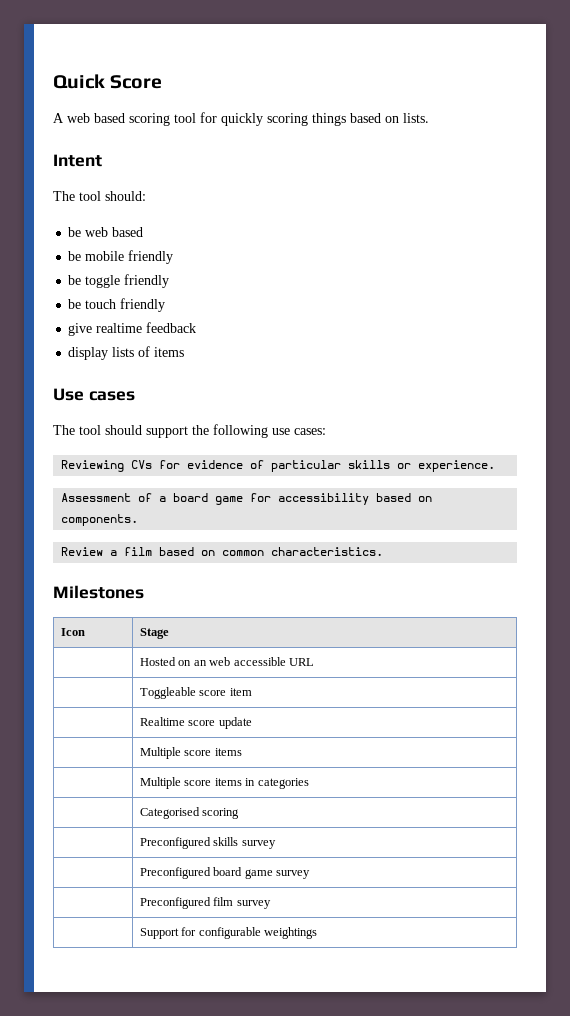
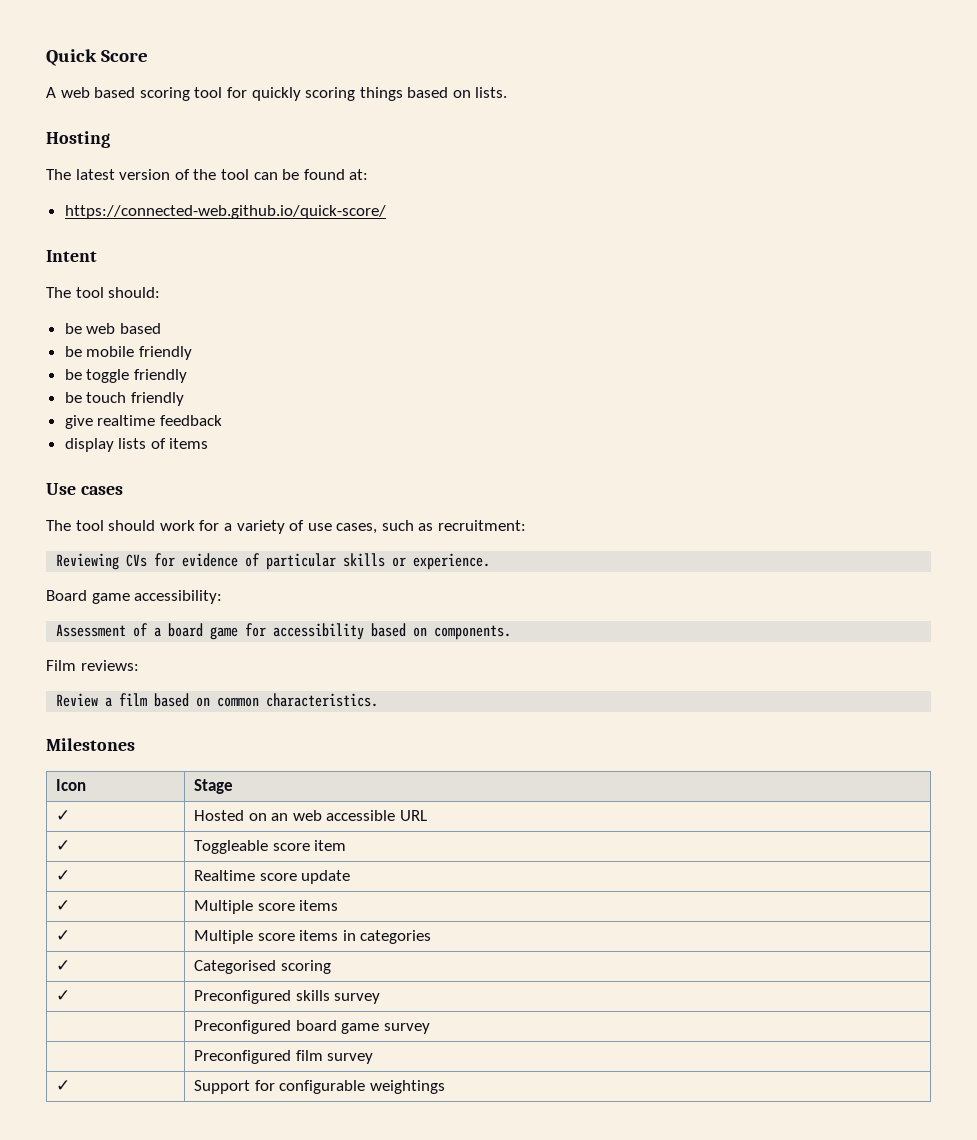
+ Hosting
+ The latest version of the tool can be found at:
+ https://connected-web.github.io/quick-score/
- The tool should support the following use cases:
+ The tool should work for a variety of use cases, such as recruitment:
+ Board game accessibility:
+ Film reviews:
- | Hosted on an web accessible URL
+ ✓ | Hosted on an web accessible URL
- | Toggleable score item
+ ✓ | Toggleable score item
- | Realtime score update
- | Multiple score items
+ ✓ | Realtime score update
+ ✓ | Multiple score items
- | Multiple score items in categories
+ ✓ | Multiple score items in categories
- | Categorised scoring
+ ✓ | Categorised scoring
- | Preconfigured skills survey
+ ✓ | Preconfigured skills survey
- | Support for configurable weightings
+ ✓ | Support for configurable weightings

